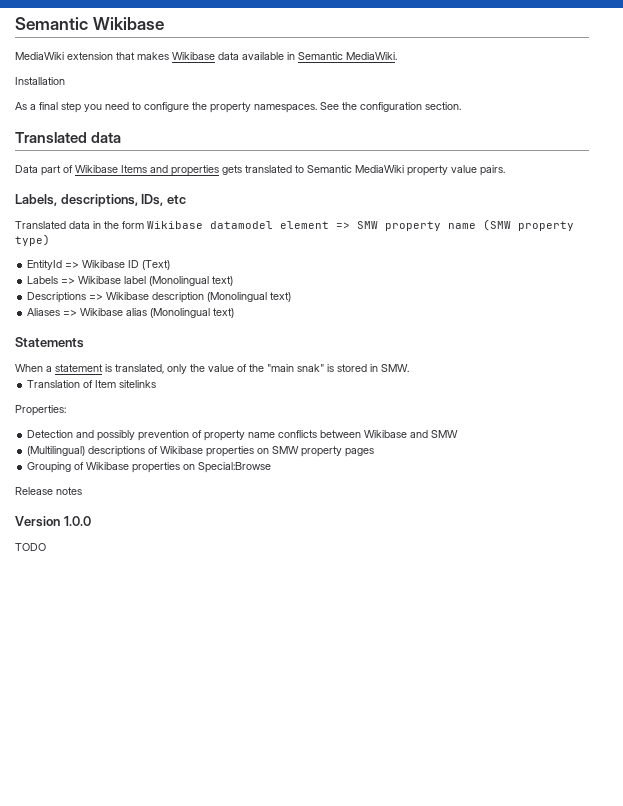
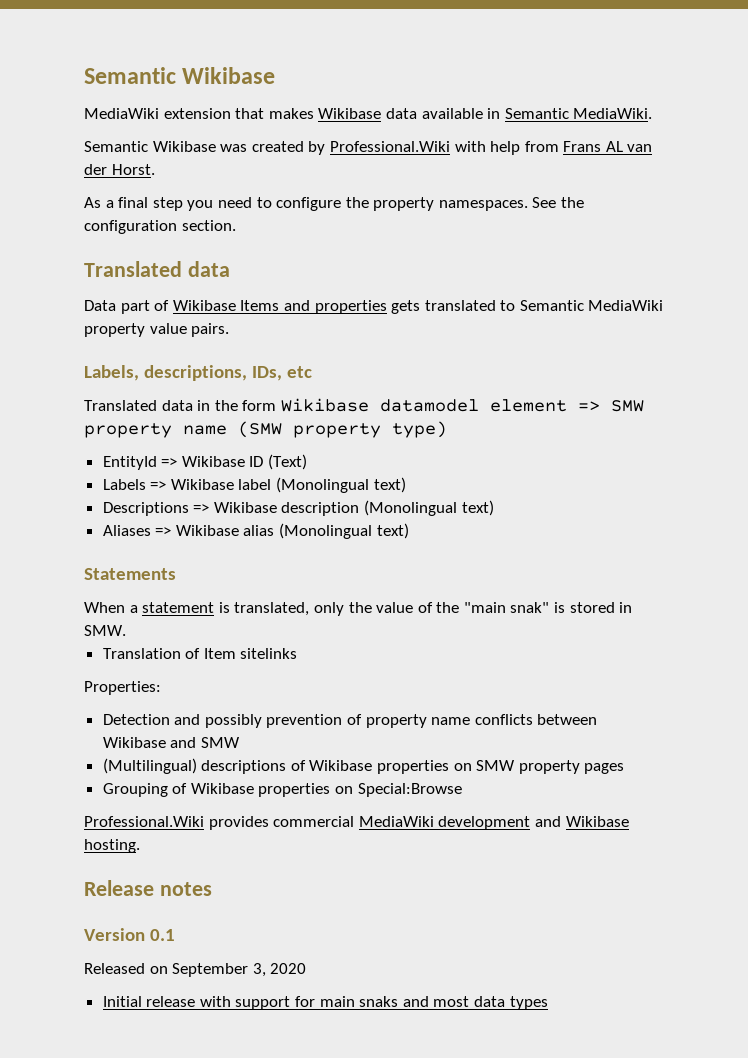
- Installation
+ Semantic Wikibase was created by Professional.Wiki with help from Frans AL van der Horst.
+ Professional.Wiki provides commercial MediaWiki development and Wikibase hosting.
  Release notes
- Version 1.0.0
- TODO
+ Version 0.1
+ Released on September 3, 2020
+ Initial release with support for main snaks and most data types

